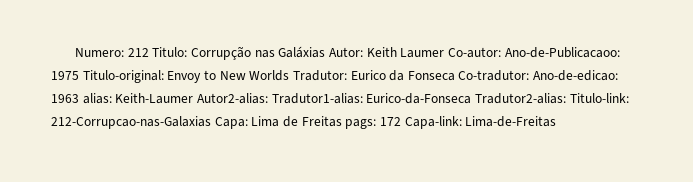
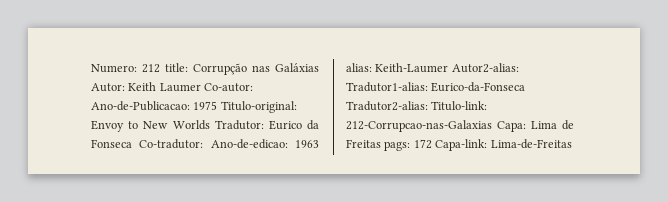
- Numero: 212 Titulo: Corrupção nas Galáxias Autor: Keith Laumer Co-autor: Ano-de-Publicacaoo: 1975 Titulo-original: Envoy to New Worlds Tradutor: Eurico da Fonseca Co-tradutor: Ano-de-edicao: 1963 alias: Keith-Laumer Autor2-alias: Tradutor1-alias: Eurico-da-Fonseca Tradutor2-alias: Titulo-link: 212-Corrupcao-nas-Galaxias Capa: Lima de Freitas pags: 172 Capa-link: Lima-de-Freitas
+ Numero: 212 title: Corrupção nas Galáxias Autor: Keith Laumer Co-autor: Ano-de-Publicacao: 1975 Titulo-original: Envoy to New Worlds Tradutor: Eurico da Fonseca Co-tradutor: Ano-de-edicao: 1963 alias: Keith-Laumer Autor2-alias: Tradutor1-alias: Eurico-da-Fonseca Tradutor2-alias: Titulo-link: 212-Corrupcao-nas-Galaxias Capa: Lima de Freitas pags: 172 Capa-link: Lima-de-Freitas

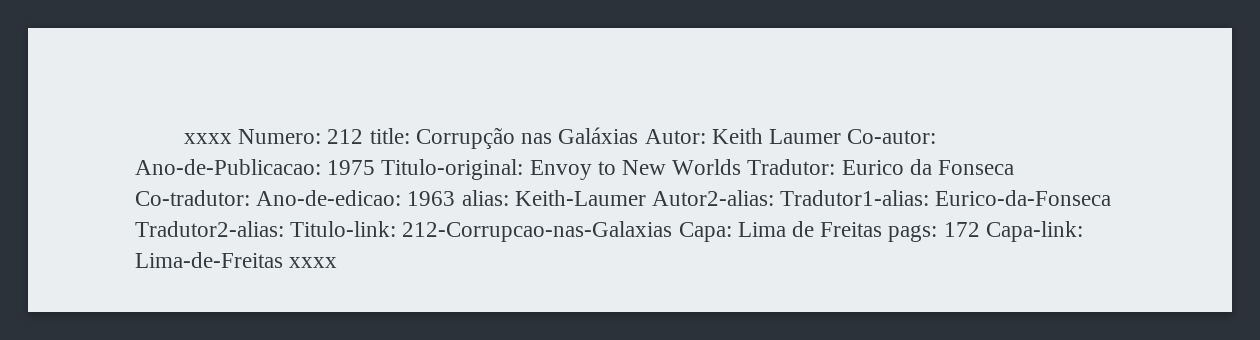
- Numero: 212 title: Corrupção nas Galáxias Autor: Keith Laumer Co-autor: Ano-de-Publicacao: 1975 Titulo-original: Envoy to New Worlds Tradutor: Eurico da Fonseca Co-tradutor: Ano-de-edicao: 1963 alias: Keith-Laumer Autor2-alias: Tradutor1-alias: Eurico-da-Fonseca Tradutor2-alias: Titulo-link: 212-Corrupcao-nas-Galaxias Capa: Lima de Freitas pags: 172 Capa-link: Lima-de-Freitas
+ xxxx Numero: 212 title: Corrupção nas Galáxias Autor: Keith Laumer Co-autor: Ano-de-Publicacao: 1975 Titulo-original: Envoy to New Worlds Tradutor: Eurico da Fonseca Co-tradutor: Ano-de-edicao: 1963 alias: Keith-Laumer Autor2-alias: Tradutor1-alias: Eurico-da-Fonseca Tradutor2-alias: Titulo-link: 212-Corrupcao-nas-Galaxias Capa: Lima de Freitas pags: 172 Capa-link: Lima-de-Freitas xxxx

